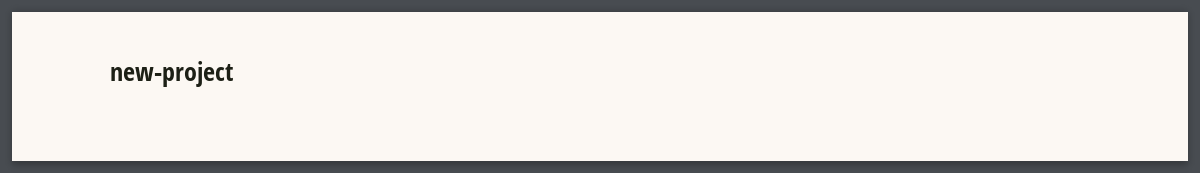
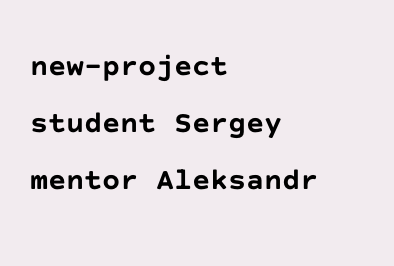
+ student Sergey
+ mentor Aleksandr

